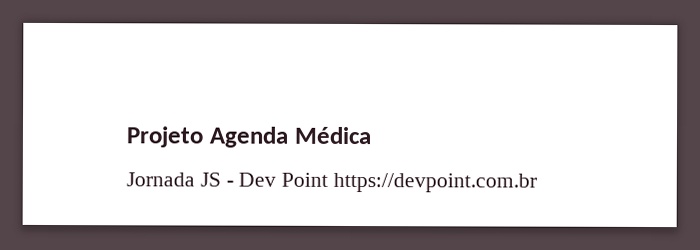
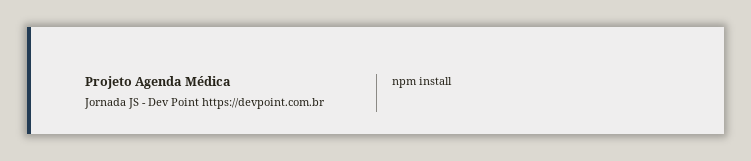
+ npm install

